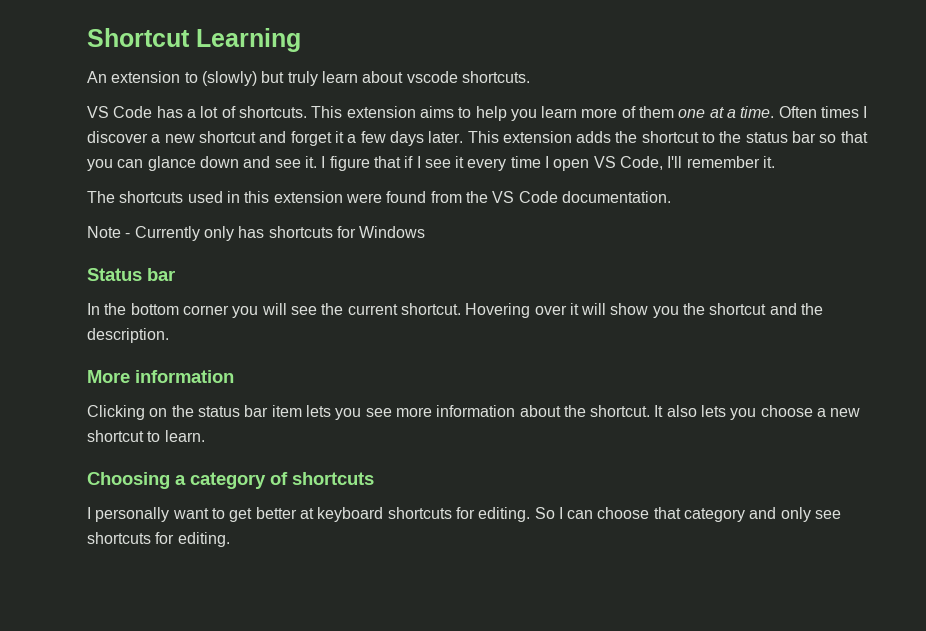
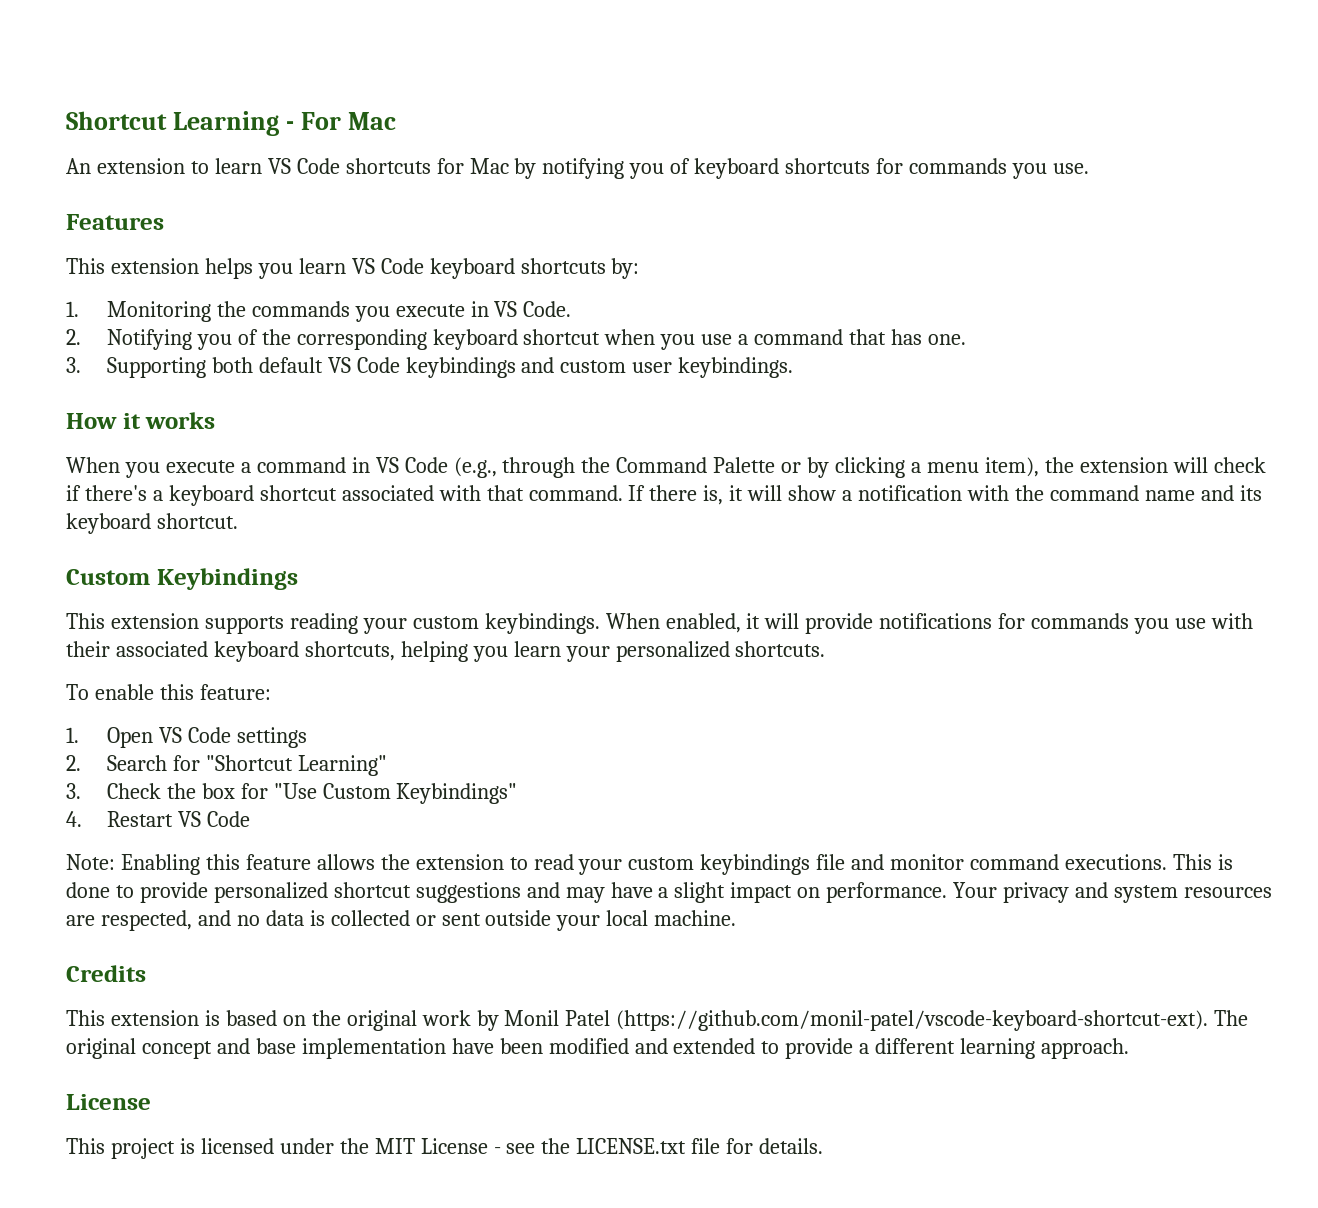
- Shortcut Learning
+ Shortcut Learning - For Mac
- An extension to (slowly) but truly learn about vscode shortcuts.
- VS Code has a lot of shortcuts. This extension aims to help you learn more of them one at a time. Often times I discover a new shortcut and forget it a few days later. This extension adds the shortcut to the status bar so that you can glance down and see it. I figure that if I see it every time I open VS Code, I'll remember it.
- The shortcuts used in this extension were found from the VS Code documentation.
- Note - Currently only has shortcuts for Windows
- Status bar
- In the bottom corner you will see the current shortcut. Hovering over it will show you the shortcut and the description.
- More information
- Clicking on the status bar item lets you see more information about the shortcut. It also lets you choose a new shortcut to learn.
- Choosing a category of shortcuts
- I personally want to get better at keyboard shortcuts for editing. So I can choose that category and only see shortcuts for editing.
+ An extension to learn VS Code shortcuts for Mac by notifying you of keyboard shortcuts for commands you use.
+ Features
+ This extension helps you learn VS Code keyboard shortcuts by:
+ 1. Monitoring the commands you execute in VS Code.
+ 2. Notifying you of the corresponding keyboard shortcut when you use a command that has one.
+ 3. Supporting both default VS Code keybindings and custom user keybindings.
+ How it works
+ When you execute a command in VS Code (e.g., through the Command Palette or by clicking a menu item), the extension will check if there's a keyboard shortcut associated with that command. If there is, it will show a notification with the command name and its keyboard shortcut.
+ Custom Keybindings
+ This extension supports reading your custom keybindings. When enabled, it will provide notifications for commands you use with their associated keyboard shortcuts, helping you learn your personalized shortcuts.
+ To enable this feature:
+ 1. Open VS Code settings
+ 2. Search for "Shortcut Learning"
+ 3. Check the box for "Use Custom Keybindings"
+ 4. Restart VS Code
+ Note: Enabling this feature allows the extension to read your custom keybindings file and monitor command executions. This is done to provide personalized shortcut suggestions and may have a slight impact on performance. Your privacy and system resources are respected, and no data is collected or sent outside your local machine.
+ Credits
+ This extension is based on the original work by Monil Patel (https://github.com/monil-patel/vscode-keyboard-shortcut-ext). The original concept and base implementation have been modified and extended to provide a different learning approach.
+ License
+ This project is licensed under the MIT License - see the LICENSE.txt file for details.

